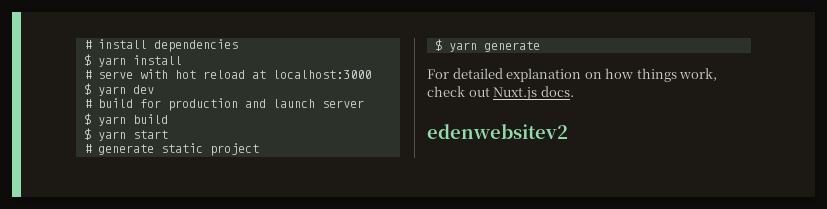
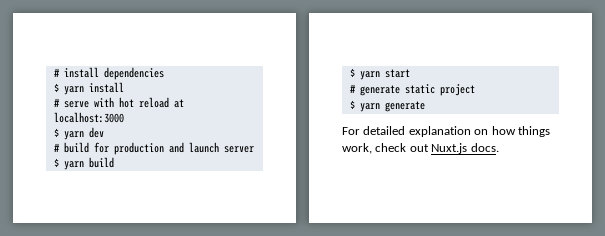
- edenwebsitev2

